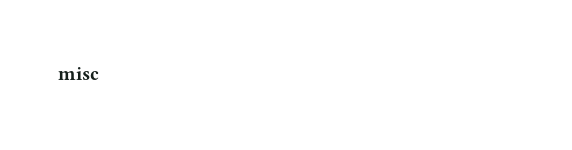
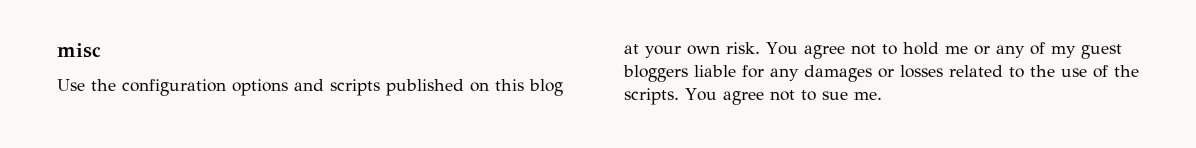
+ Use the configuration options and scripts published on this blog at your own risk. You agree not to hold me or any of my guest bloggers liable for any damages or losses related to the use of the scripts. You agree not to sue me.

